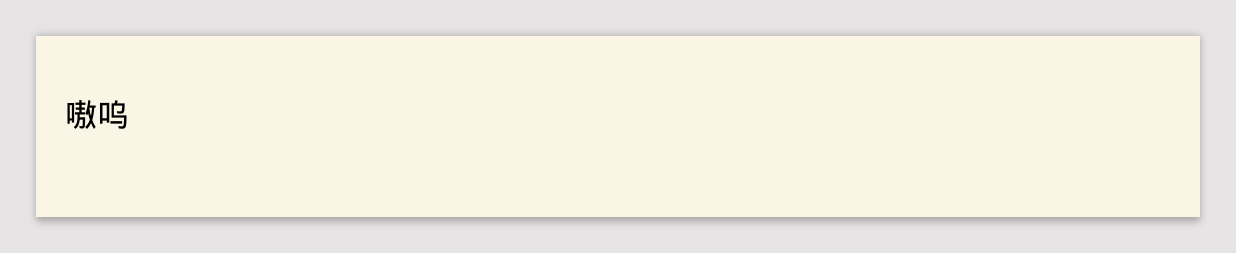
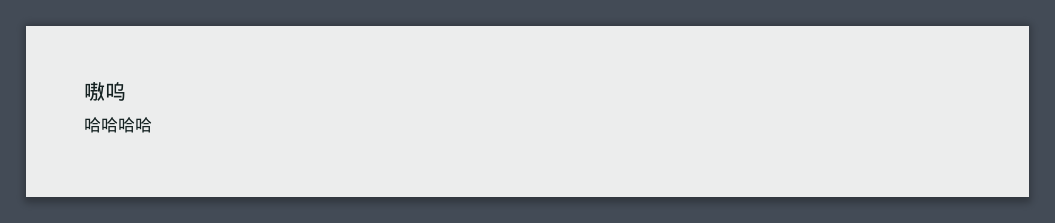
+ 哈哈哈哈

